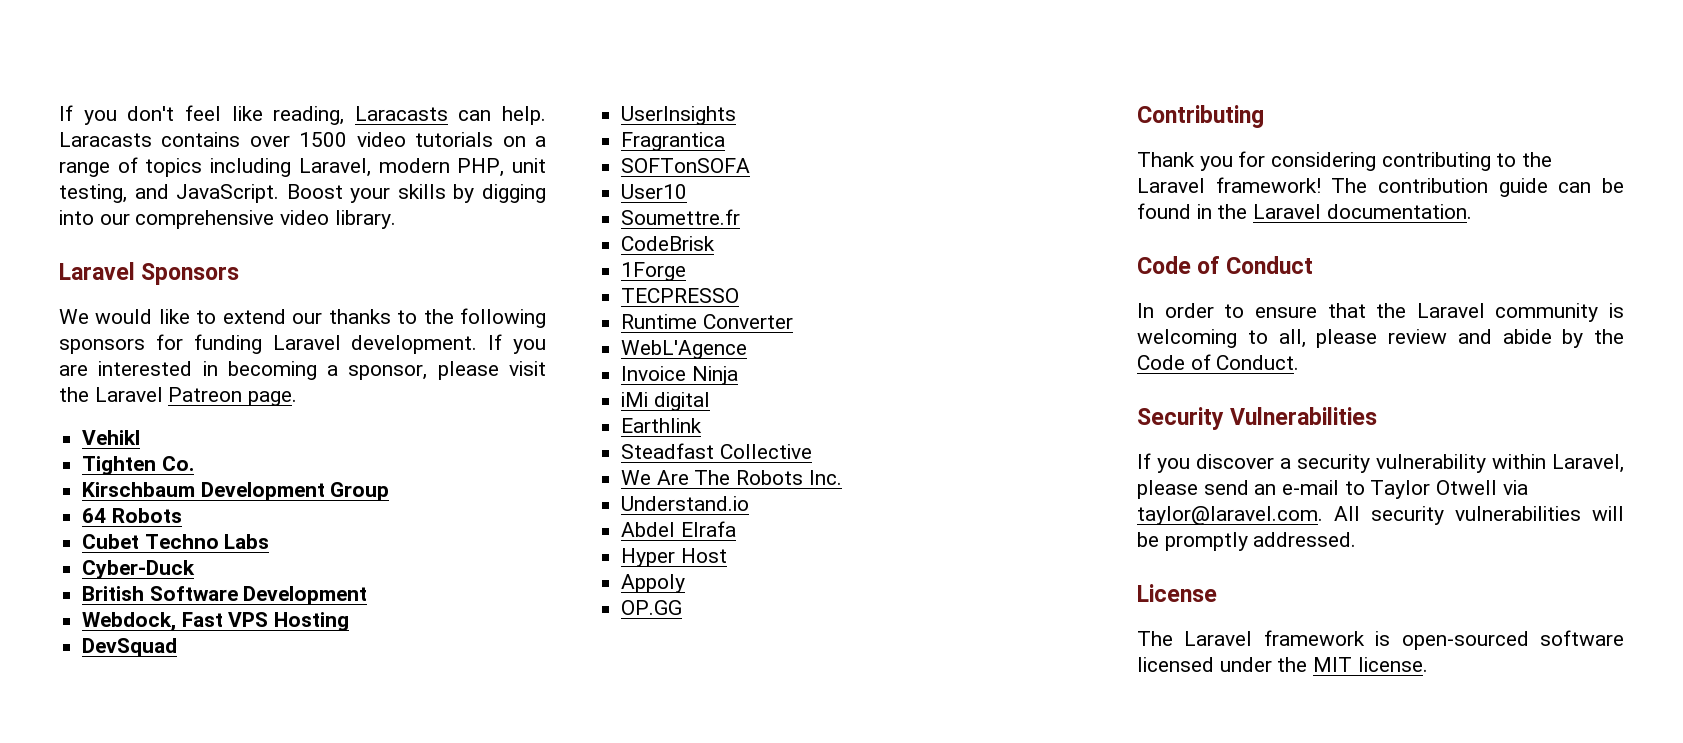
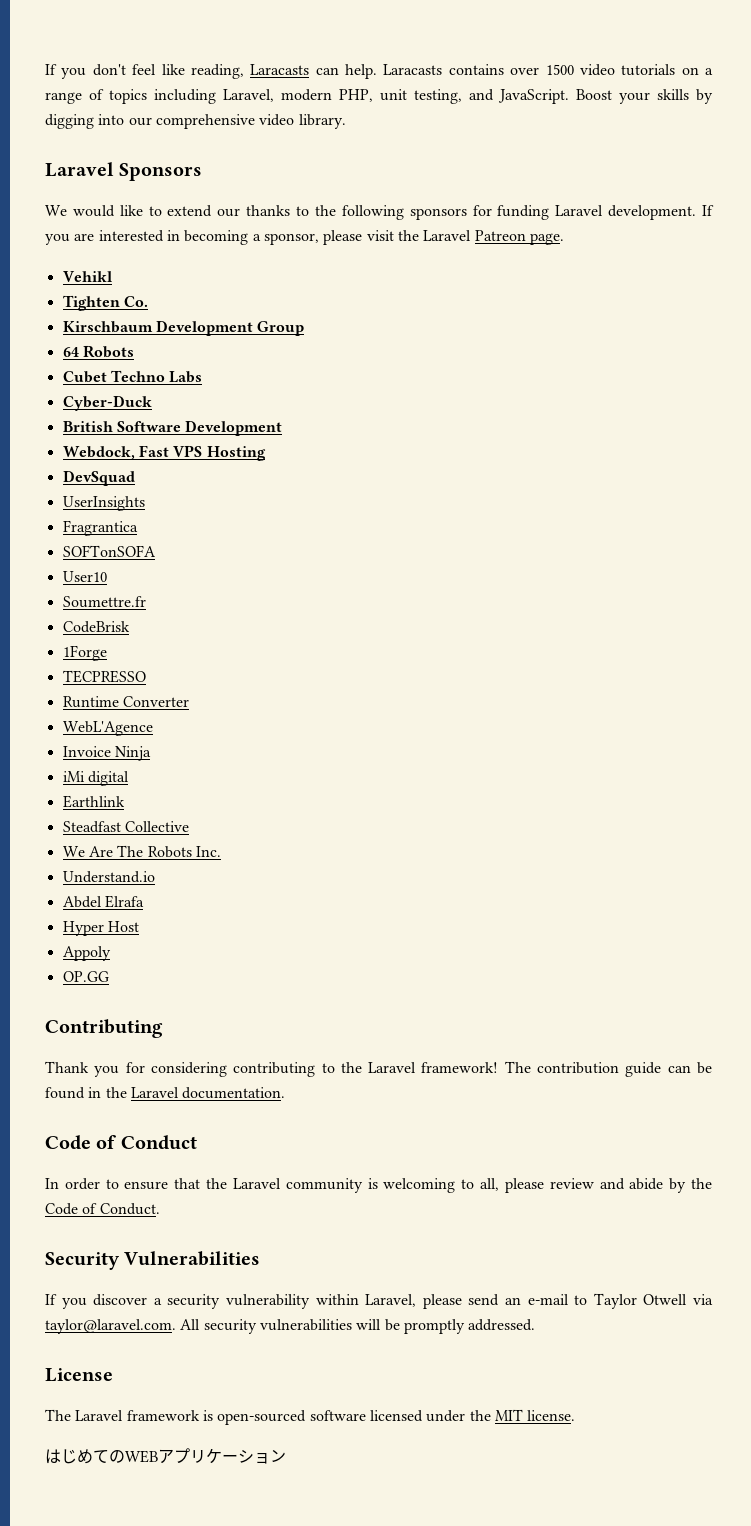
+ はじめてのWEBアプリケーション

